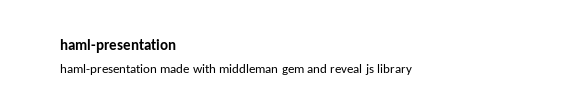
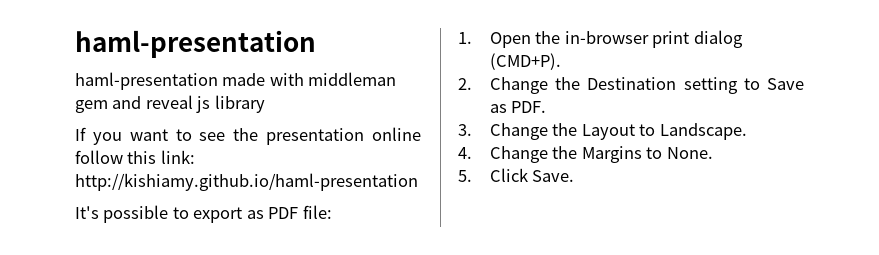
+ If you want to see the presentation online follow this link: http://kishiamy.github.io/haml-presentation
+ It's possible to export as PDF file:
+ 1. Open the in-browser print dialog (CMD+P).
+ 2. Change the Destination setting to Save as PDF.
+ 3. Change the Layout to Landscape.
+ 4. Change the Margins to None.
+ 5. Click Save.

